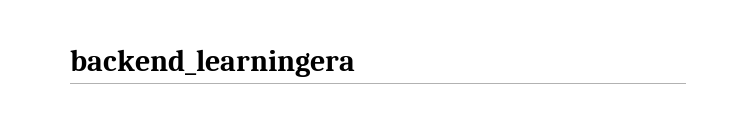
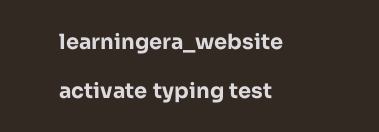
- backend_learningera
+ learningera_website
+ activate typing test

